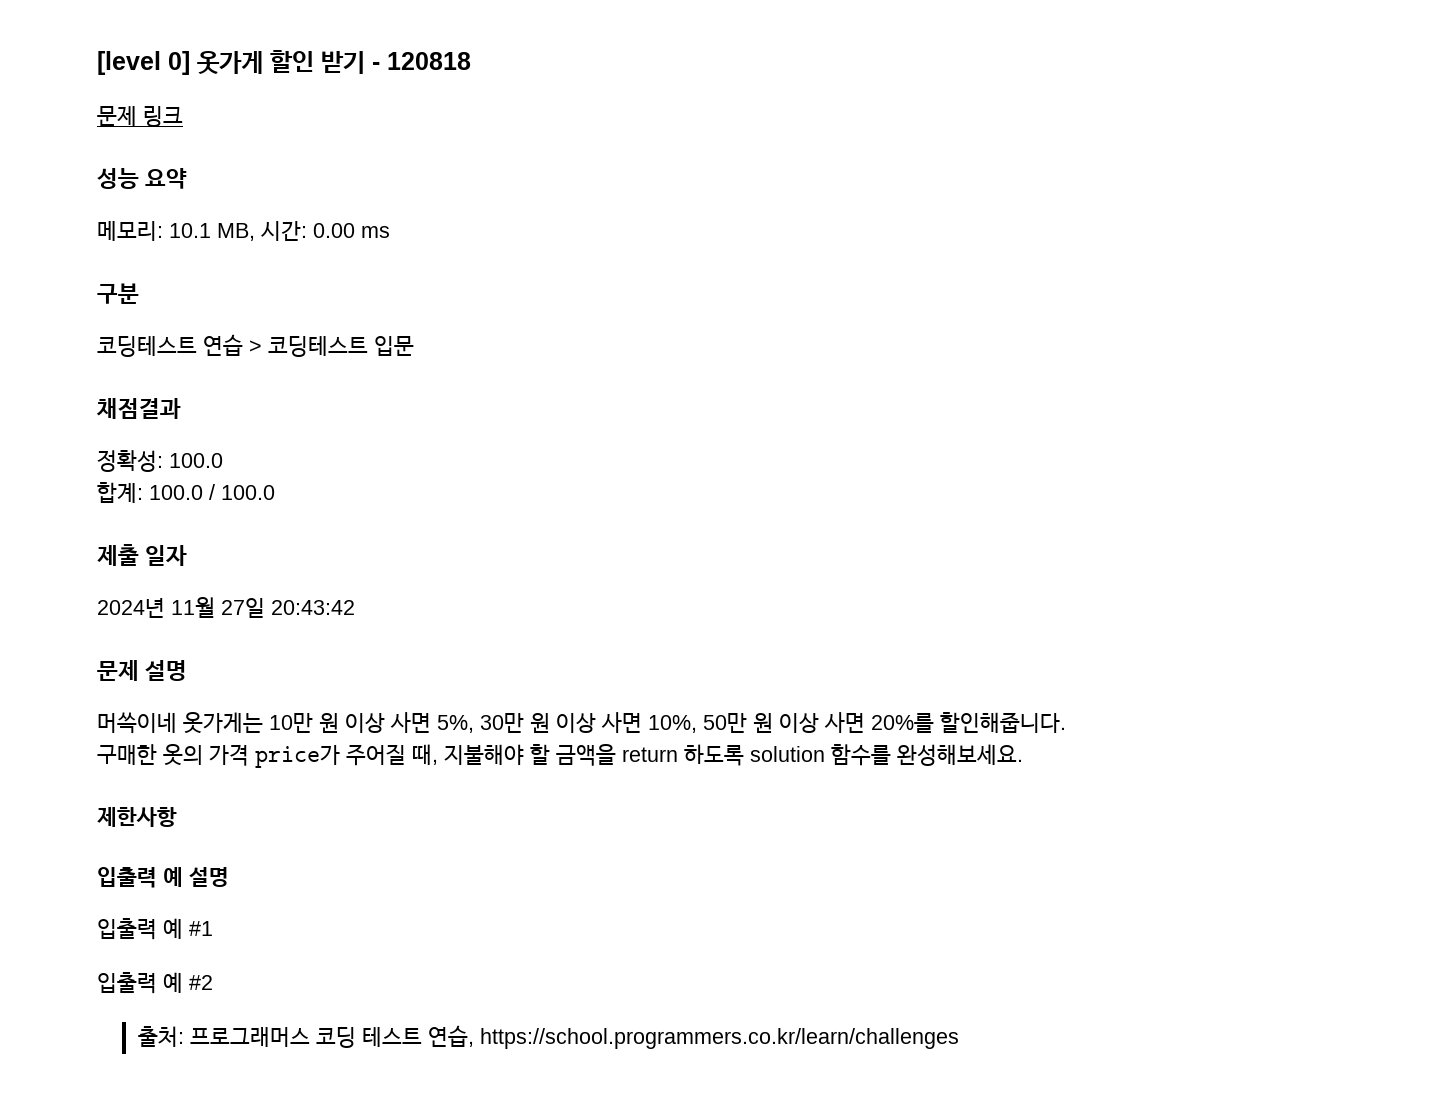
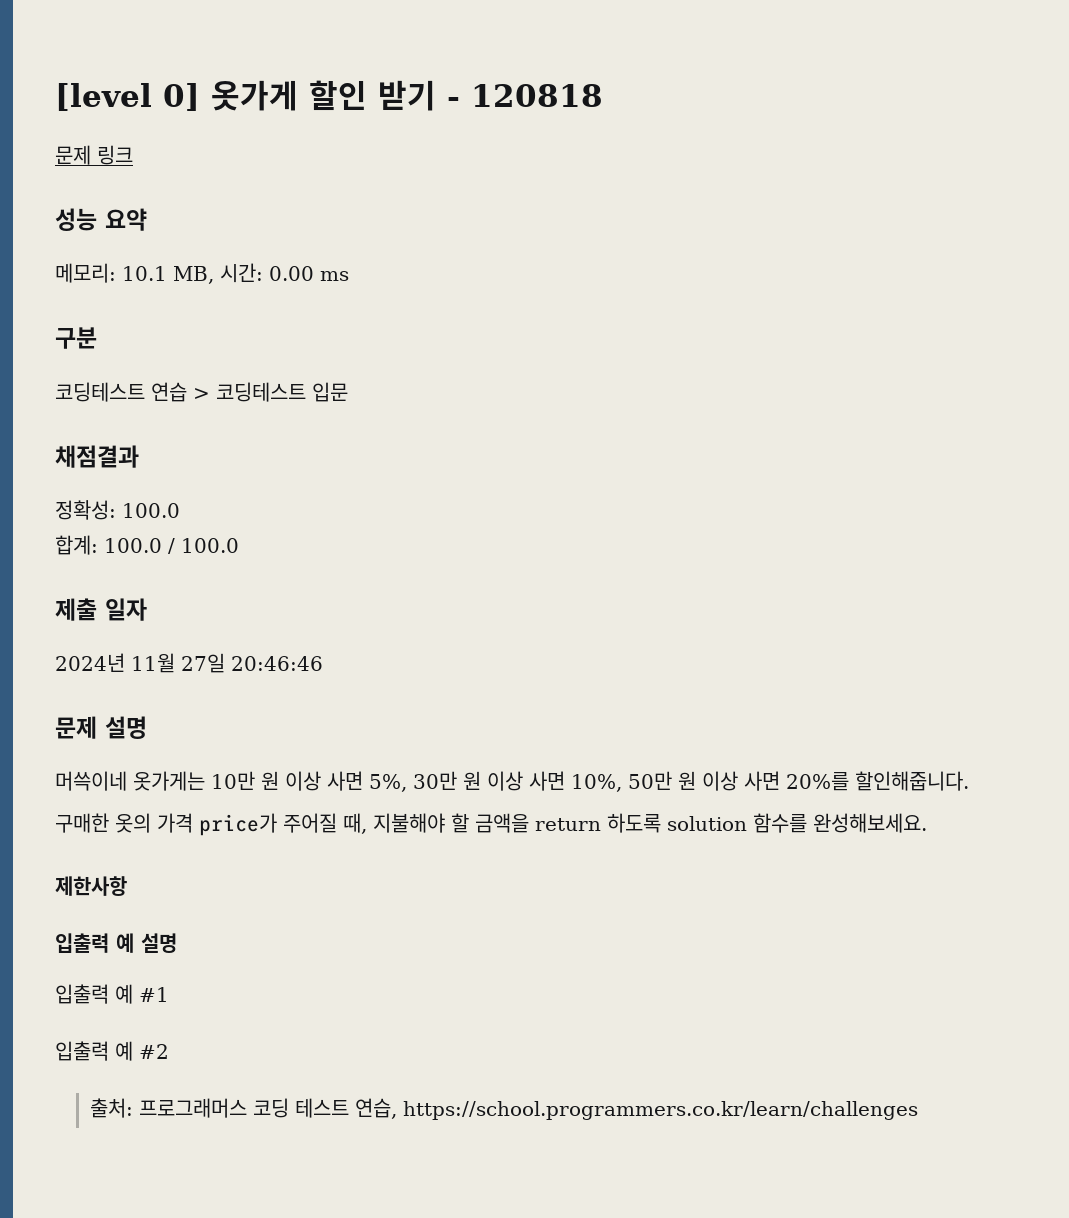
- 2024년 11월 27일 20:43:42
+ 2024년 11월 27일 20:46:46

